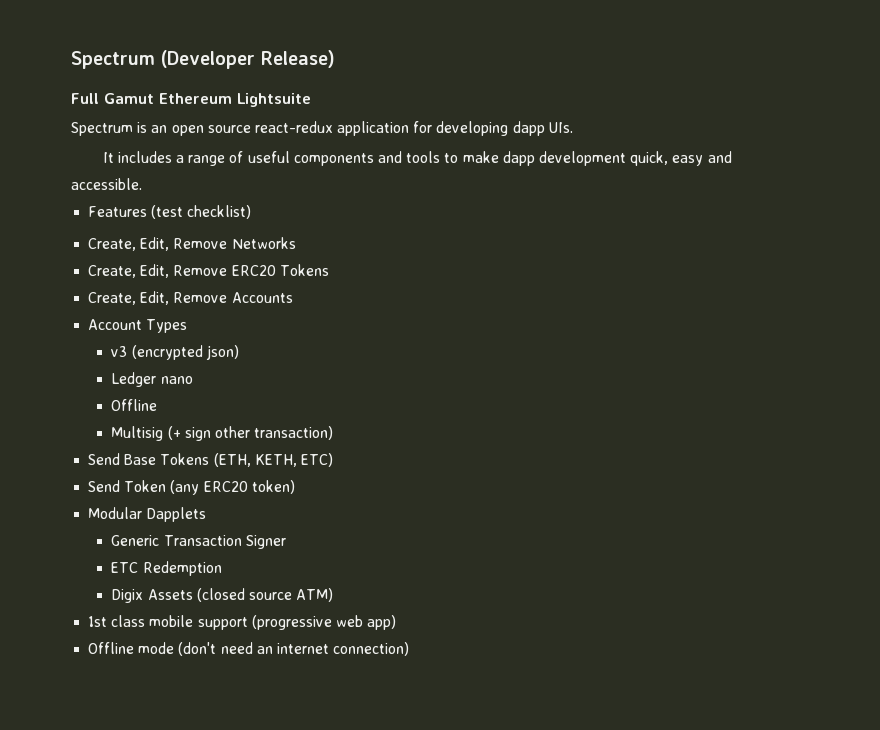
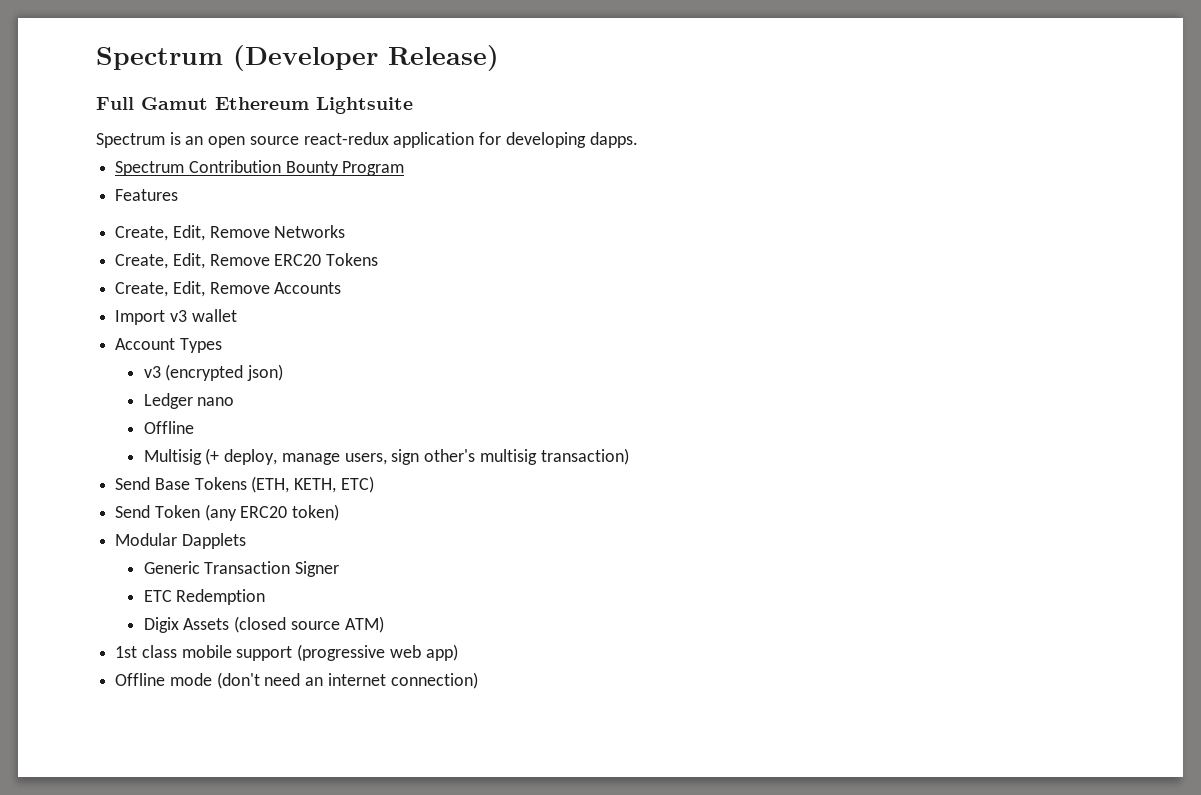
- Spectrum is an open source react-redux application for developing dapp UIs.
- It includes a range of useful components and tools to make dapp development quick, easy and accessible.
+ Spectrum is an open source react-redux application for developing dapps.
+ Spectrum Contribution Bounty Program
- Features (test checklist)
+ Features
+ Import v3 wallet
- Multisig (+ sign other transaction)
+ Multisig (+ deploy, manage users, sign other's multisig transaction)

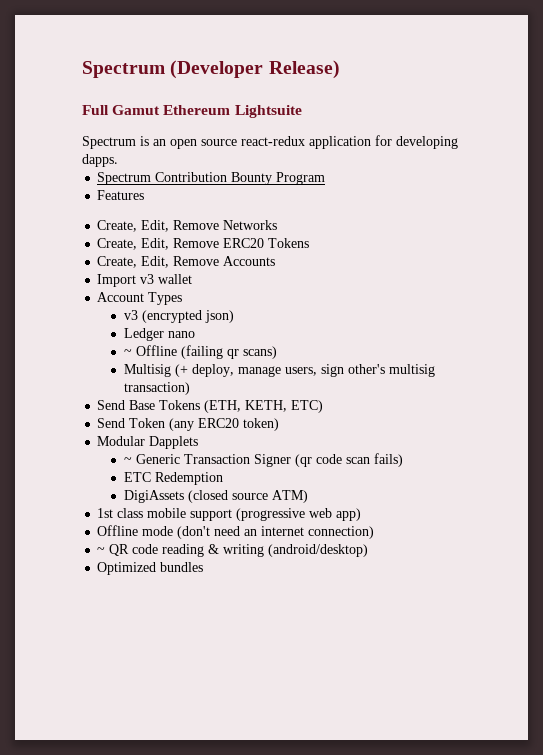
  Ledger nano
- Offline
+ ~ Offline (failing qr scans)
- Generic Transaction Signer
+ ~ Generic Transaction Signer (qr code scan fails)
- Digix Assets (closed source ATM)
+ DigiAssets (closed source ATM)
+ ~ QR code reading & writing (android/desktop)
+ Optimized bundles

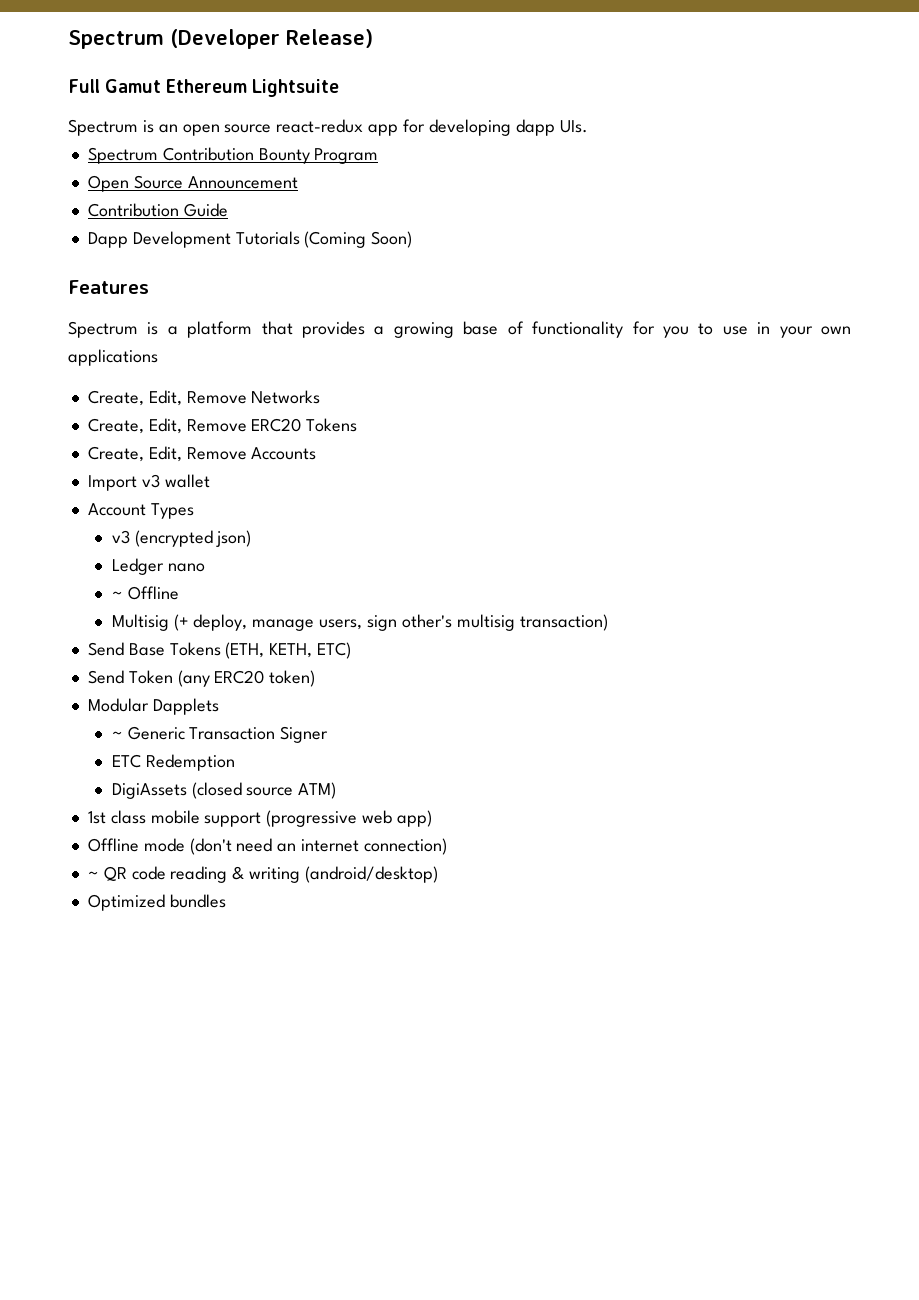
- Spectrum is an open source react-redux application for developing dapps.
+ Spectrum is an open source react-redux app for developing dapp UIs.
+ Open Source Announcement
+ Contribution Guide
+ Dapp Development Tutorials (Coming Soon)
  Features
+ Spectrum is a platform that provides a growing base of functionality for you to use in your own applications
- ~ Offline (failing qr scans)
+ ~ Offline
- ~ Generic Transaction Signer (qr code scan fails)
+ ~ Generic Transaction Signer

